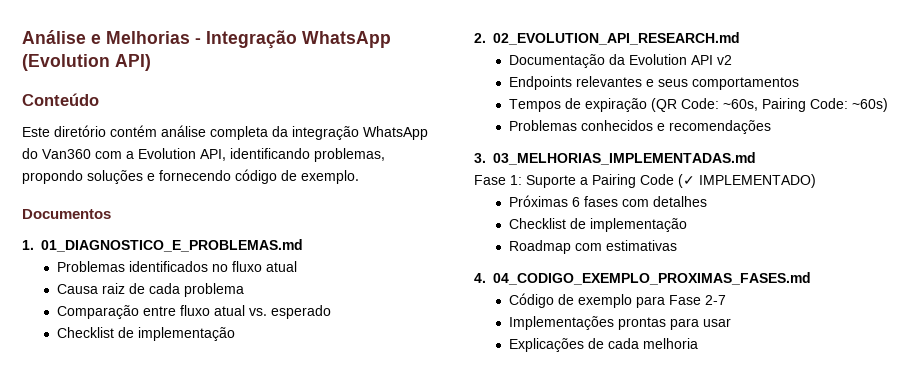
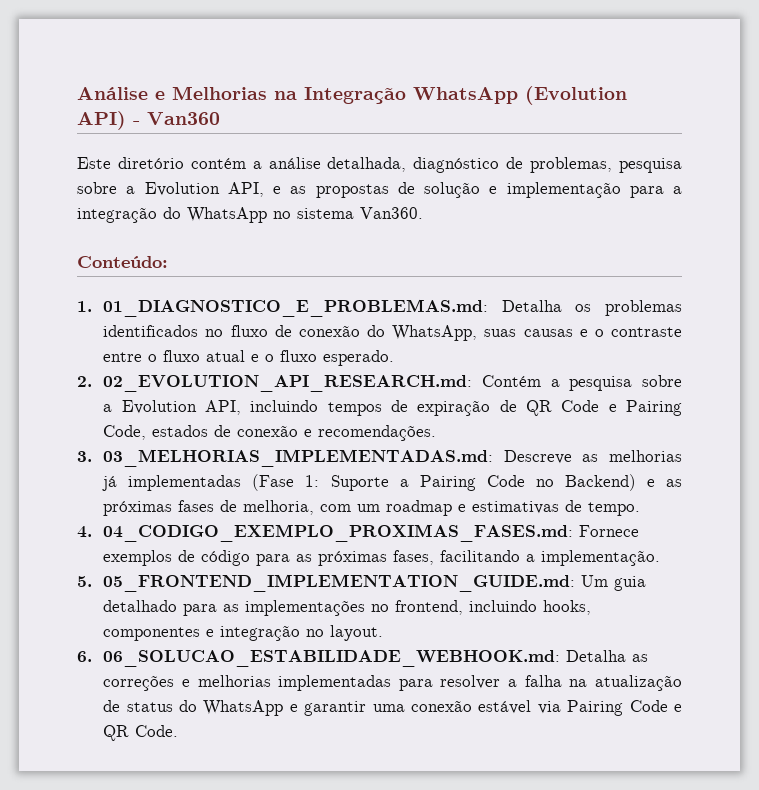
- Análise e Melhorias - Integração WhatsApp (Evolution API)
- Conteúdo
+ Análise e Melhorias na Integração WhatsApp (Evolution API) - Van360
- Este diretório contém análise completa da integração WhatsApp do Van360 com a Evolution API, identificando problemas, propondo soluções e fornecendo código de exemplo.
- Documentos
- 1. 01_DIAGNOSTICO_E_PROBLEMAS.md
- Problemas identificados no fluxo atual
- Causa raiz de cada problema
- Comparação entre fluxo atual vs. esperado
- Checklist de implementação
- 2. 02_EVOLUTION_API_RESEARCH.md
- Documentação da Evolution API v2
- Endpoints relevantes e seus comportamentos
- Tempos de expiração (QR Code: ~60s, Pairing Code: ~60s)
- Problemas conhecidos e recomendações
- 3. 03_MELHORIAS_IMPLEMENTADAS.md
- Fase 1: Suporte a Pairing Code (✓ IMPLEMENTADO)
- Próximas 6 fases com detalhes
- Checklist de implementação
- Roadmap com estimativas
- 4. 04_CODIGO_EXEMPLO_PROXIMAS_FASES.md
- Código de exemplo para Fase 2-7
- Implementações prontas para usar
- Explicações de cada melhoria
+ Este diretório contém a análise detalhada, diagnóstico de problemas, pesquisa sobre a Evolution API, e as propostas de solução e implementação para a integração do WhatsApp no sistema Van360.
+ Conteúdo:
+ 1. 01_DIAGNOSTICO_E_PROBLEMAS.md: Detalha os problemas identificados no fluxo de conexão do WhatsApp, suas causas e o contraste entre o fluxo atual e o fluxo esperado.
+ 2. 02_EVOLUTION_API_RESEARCH.md: Contém a pesquisa sobre a Evolution API, incluindo tempos de expiração de QR Code e Pairing Code, estados de conexão e recomendações.
+ 3. 03_MELHORIAS_IMPLEMENTADAS.md: Descreve as melhorias já implementadas (Fase 1: Suporte a Pairing Code no Backend) e as próximas fases de melhoria, com um roadmap e estimativas de tempo.
+ 4. 04_CODIGO_EXEMPLO_PROXIMAS_FASES.md: Fornece exemplos de código para as próximas fases, facilitando a implementação.
+ 5. 05_FRONTEND_IMPLEMENTATION_GUIDE.md: Um guia detalhado para as implementações no frontend, incluindo hooks, componentes e integração no layout.
+ 6. 06_SOLUCAO_ESTABILIDADE_WEBHOOK.md: Detalha as correções e melhorias implementadas para resolver a falha na atualização de status do WhatsApp e garantir uma conexão estável via Pairing Code e QR Code.

